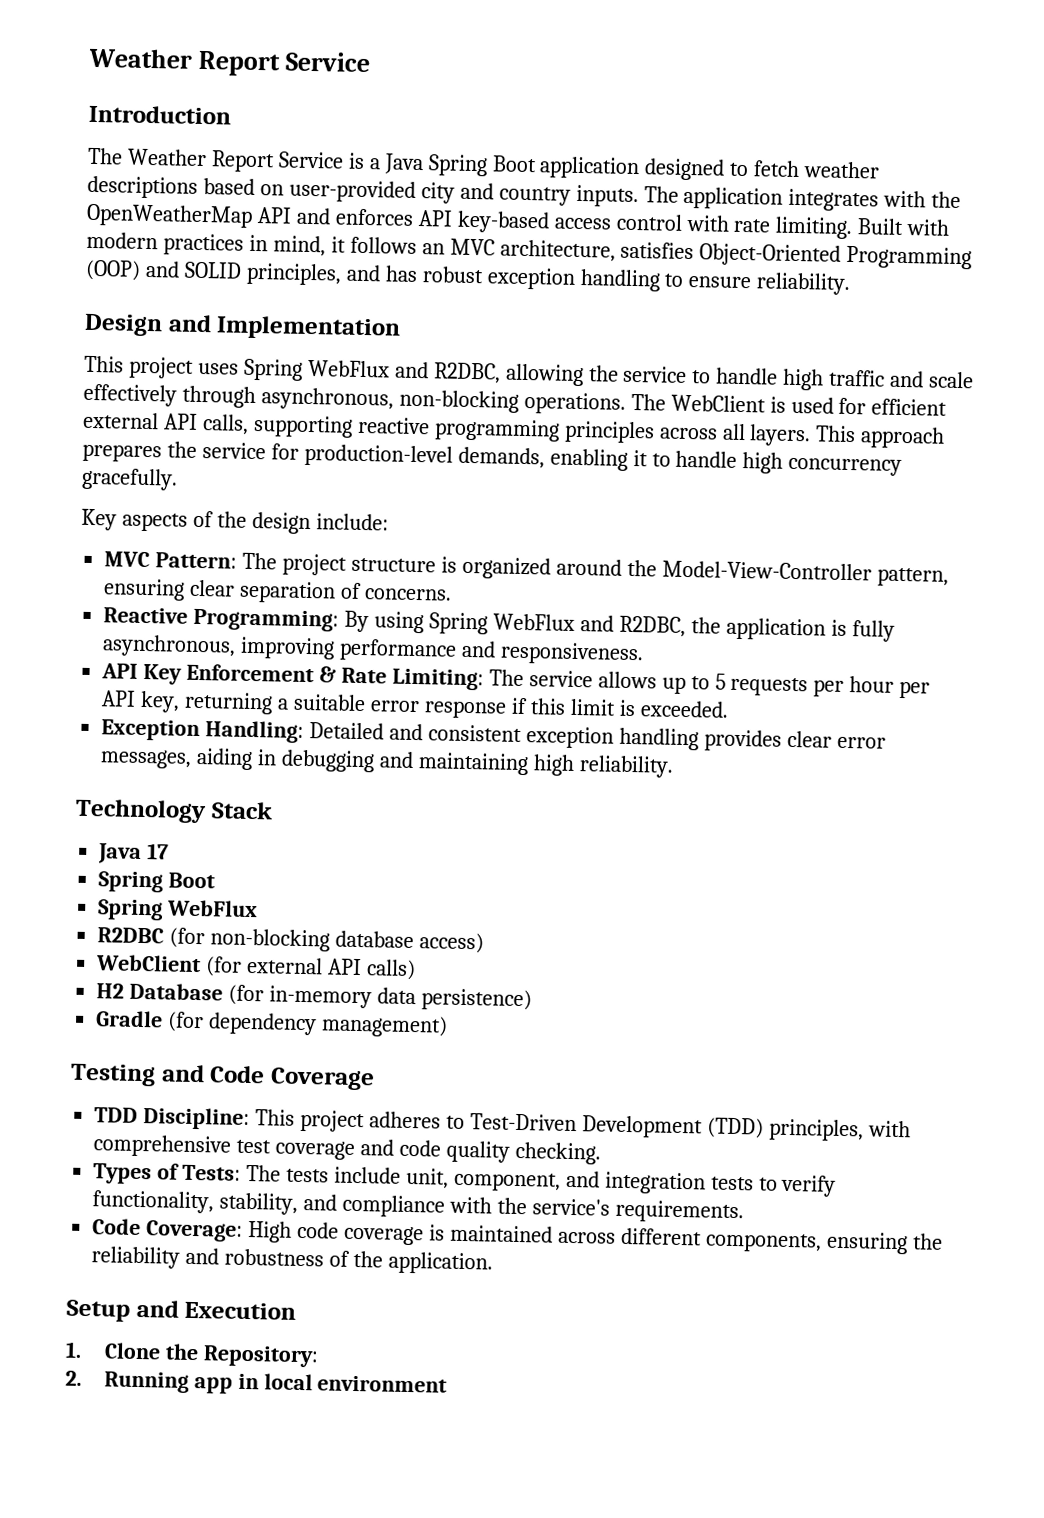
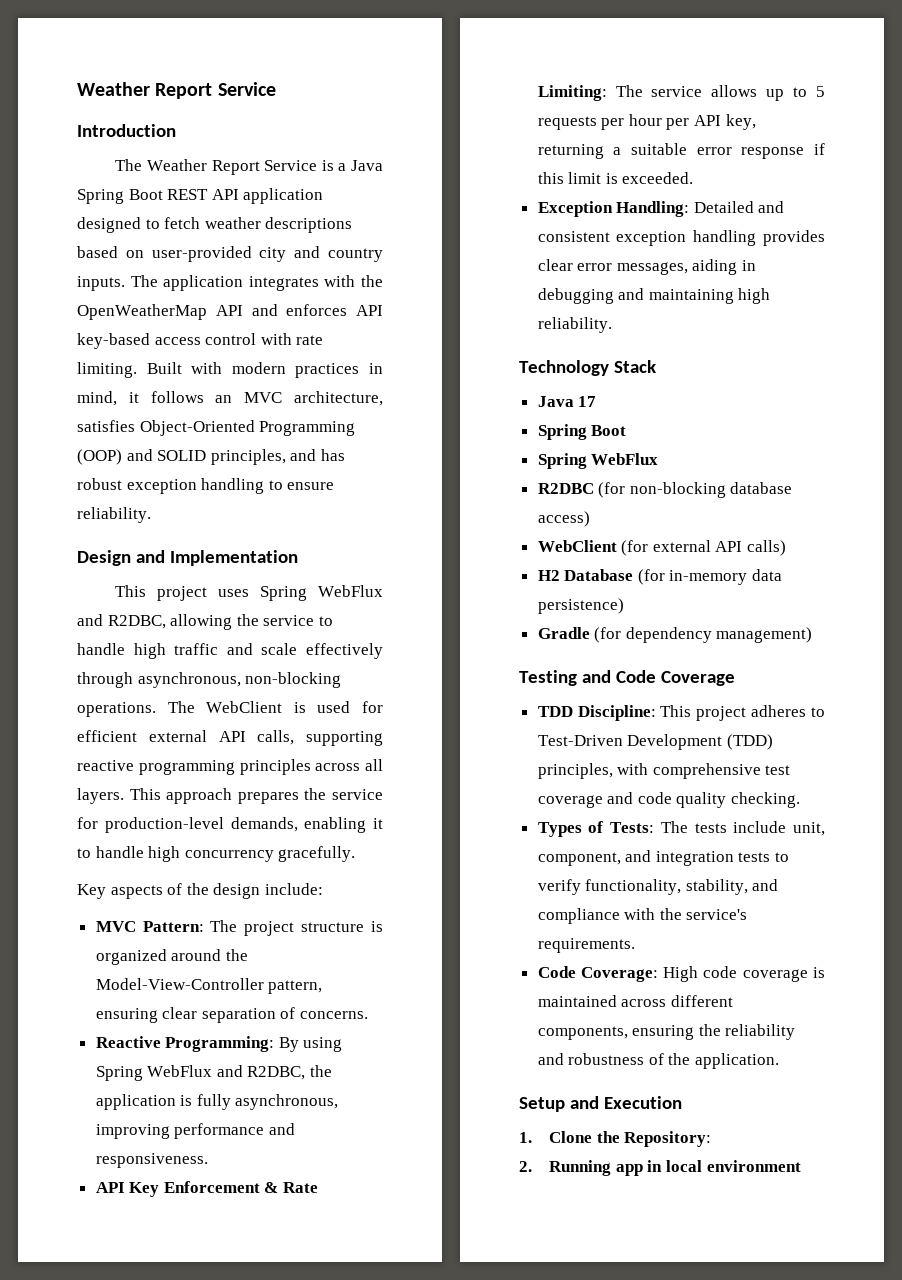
- The Weather Report Service is a Java Spring Boot application designed to fetch weather descriptions based on user-provided city and country inputs.
+ The Weather Report Service is a Java Spring Boot REST API application designed to fetch weather descriptions based on user-provided city and country inputs.

